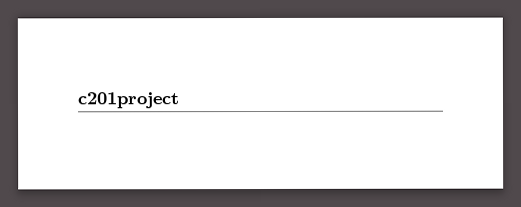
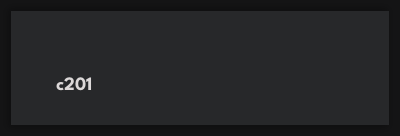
- c201project
+ c201

